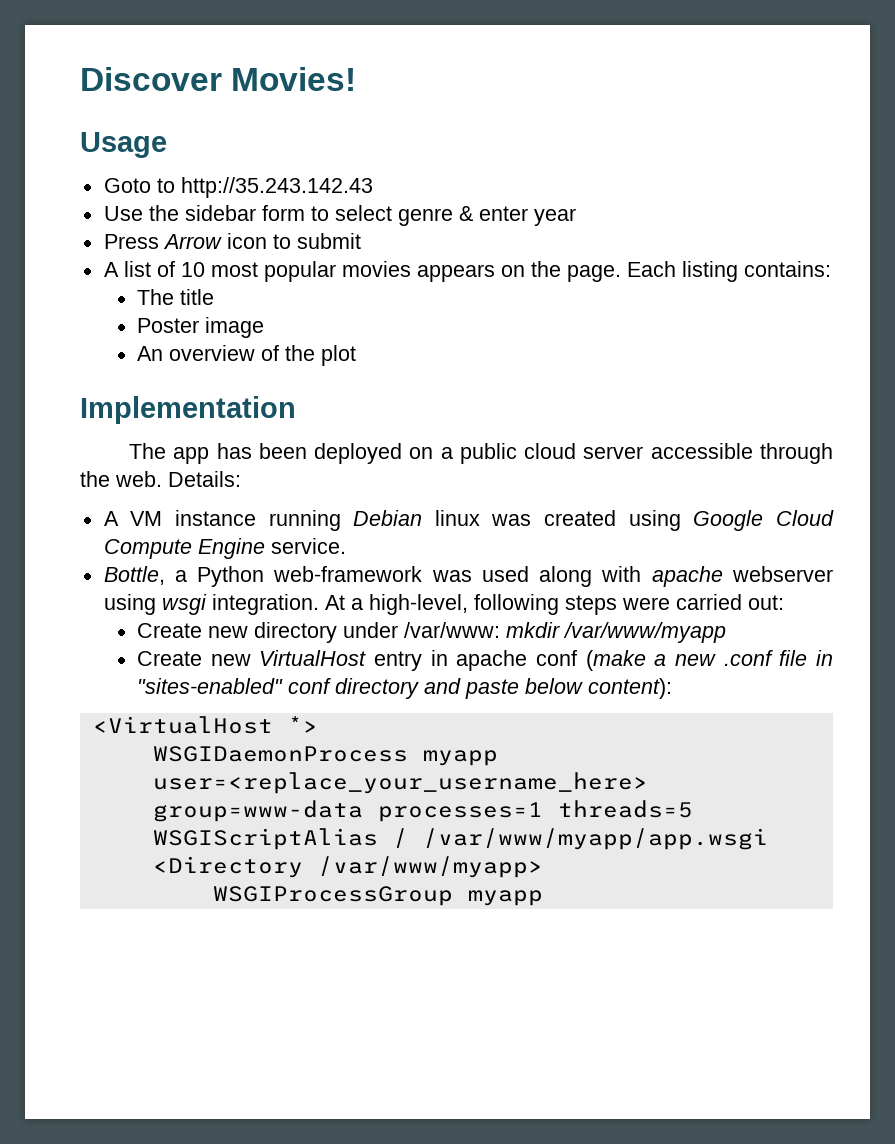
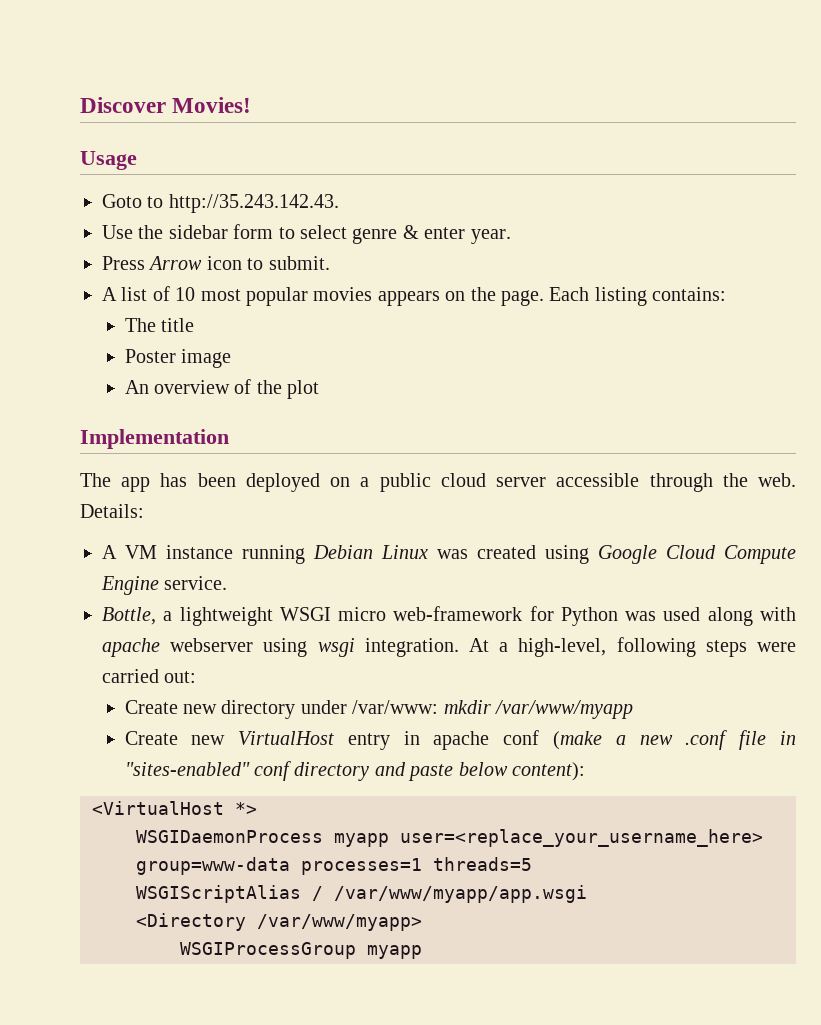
- Goto to http://35.243.142.43
+ Goto to http://35.243.142.43.
- Use the sidebar form to select genre & enter year
+ Use the sidebar form to select genre & enter year.
- Press Arrow icon to submit
+ Press Arrow icon to submit.
- A VM instance running Debian linux was created using Google Cloud Compute Engine service.
+ A VM instance running Debian Linux was created using Google Cloud Compute Engine service.
- Bottle, a Python web-framework was used along with apache webserver using wsgi integration.
+ Bottle, a lightweight WSGI micro web-framework for Python was used along with apache webserver using wsgi integration.

